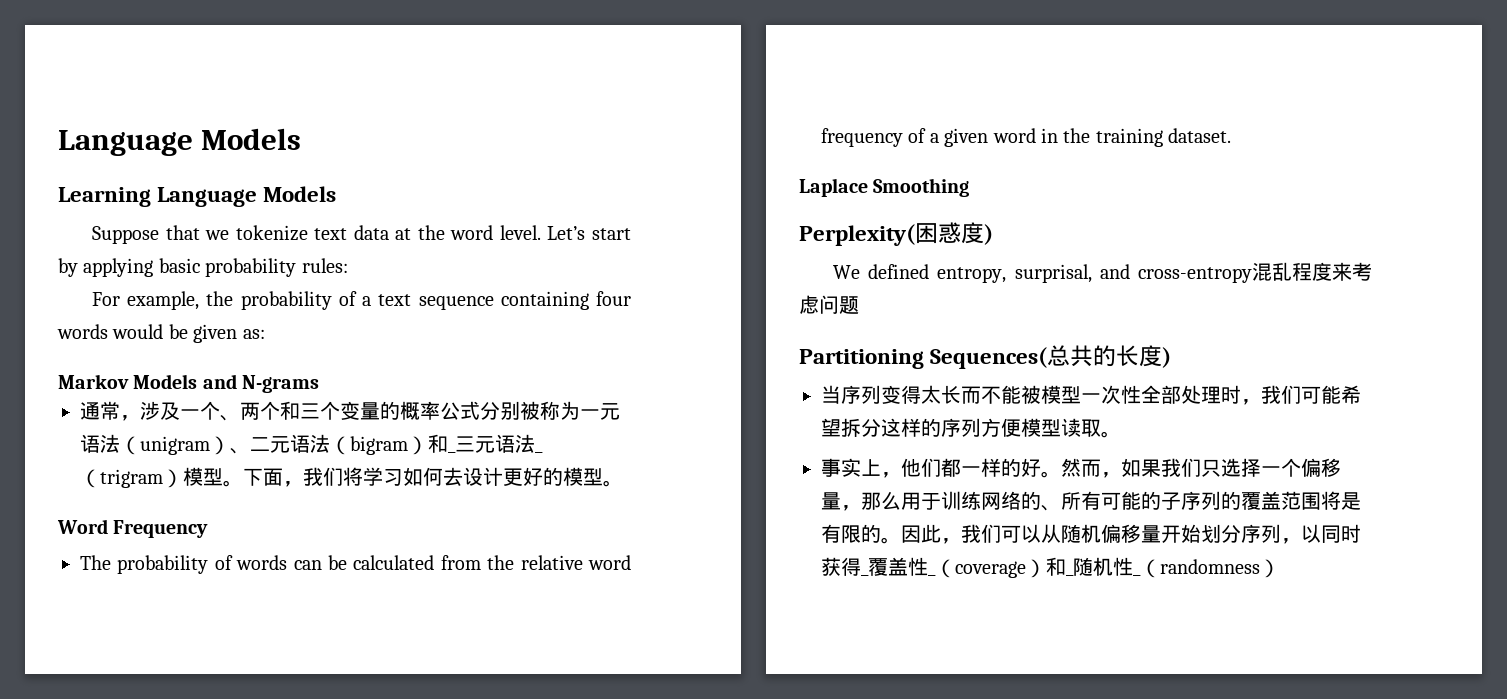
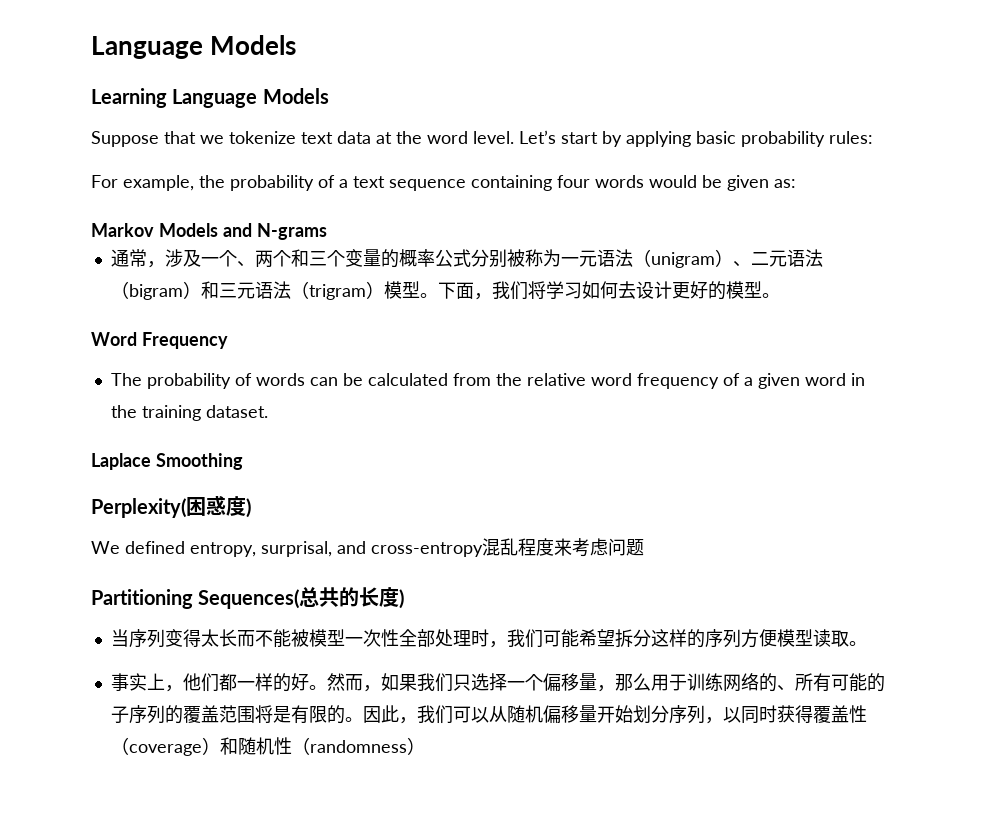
- 通常，涉及一个、两个和三个变量的概率公式分别被称为一元语法（unigram）、二元语法（bigram）和_三元语法_（trigram）模型。
+ 通常，涉及一个、两个和三个变量的概率公式分别被称为一元语法（unigram）、二元语法（bigram）和三元语法（trigram）模型。
- 因此，我们可以从随机偏移量开始划分序列，以同时获得_覆盖性_（coverage）和_随机性_（randomness）
+ 因此，我们可以从随机偏移量开始划分序列，以同时获得覆盖性（coverage）和随机性（randomness）

